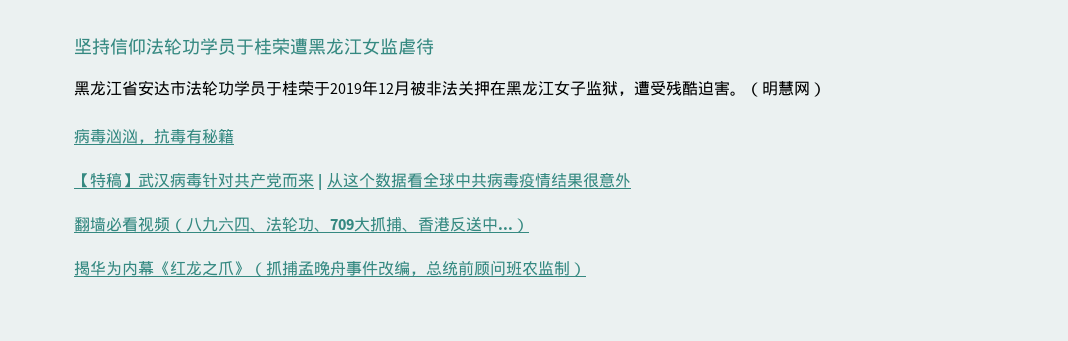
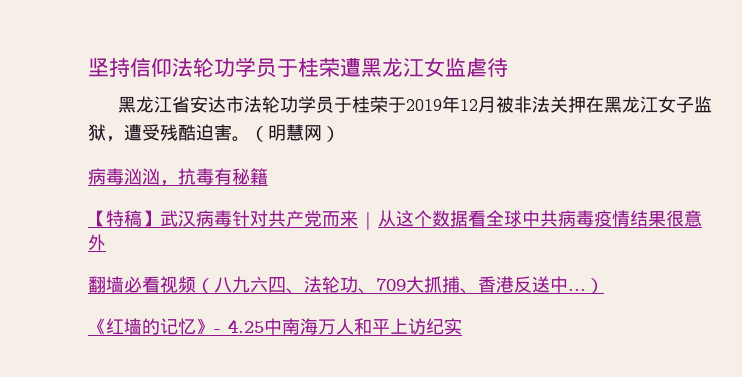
- 揭华为内幕《红龙之爪》（抓捕孟晚舟事件改编，总统前顾问班农监制）
+ 《红墙的记忆》- 4.25中南海万人和平上访纪实

